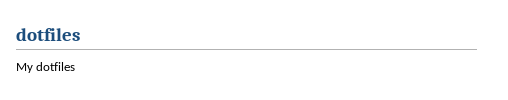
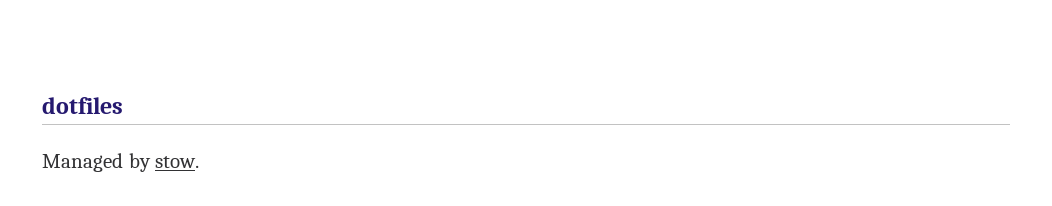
- My dotfiles
+ Managed by stow.

